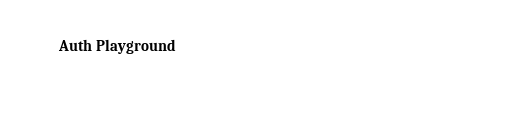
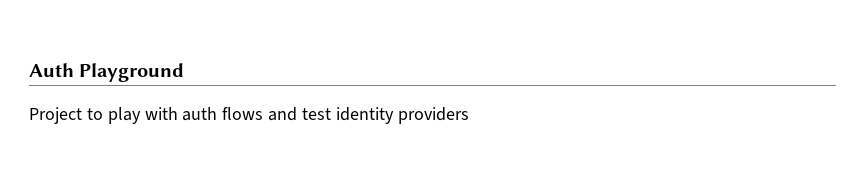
+ Project to play with auth flows and test identity providers

